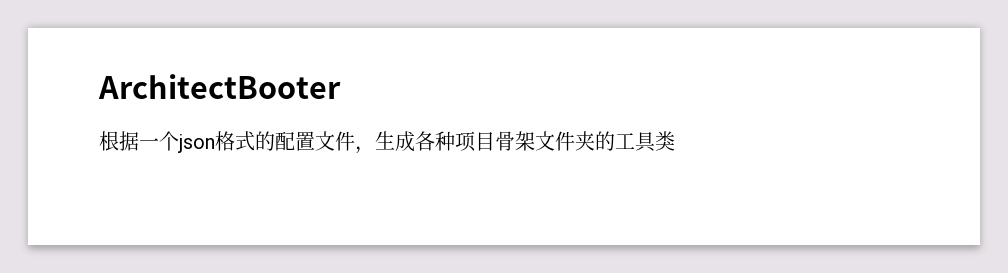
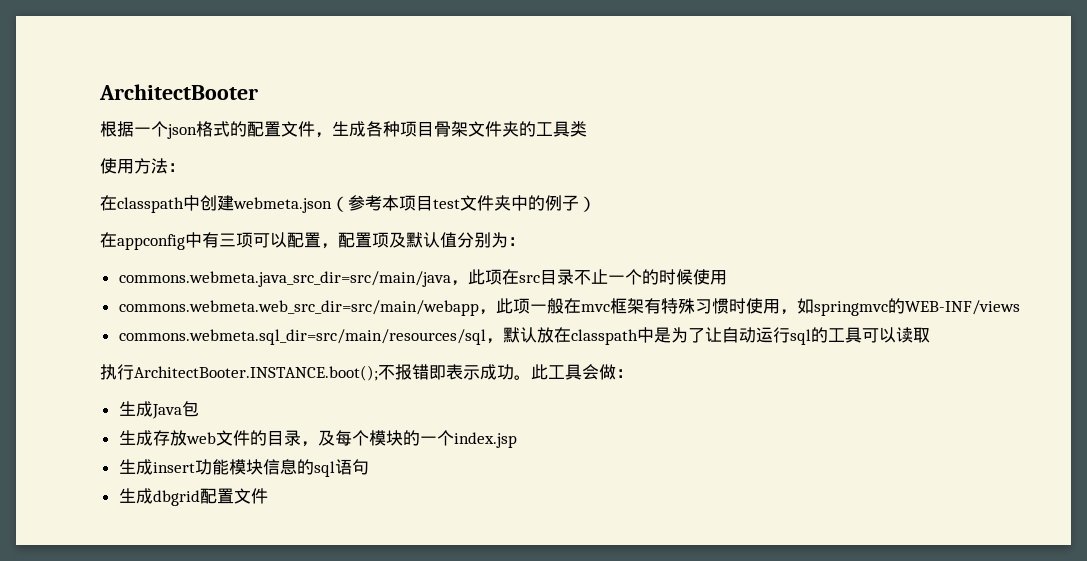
+ 使用方法：
+ 在classpath中创建webmeta.json（参考本项目test文件夹中的例子）
+ 在appconfig中有三项可以配置，配置项及默认值分别为：
+ commons.webmeta.java_src_dir=src/main/java，此项在src目录不止一个的时候使用
+ commons.webmeta.web_src_dir=src/main/webapp，此项一般在mvc框架有特殊习惯时使用，如springmvc的WEB-INF/views
+ commons.webmeta.sql_dir=src/main/resources/sql，默认放在classpath中是为了让自动运行sql的工具可以读取
+ 执行ArchitectBooter.INSTANCE.boot();不报错即表示成功。此工具会做：
+ 生成Java包
+ 生成存放web文件的目录，及每个模块的一个index.jsp
+ 生成insert功能模块信息的sql语句
+ 生成dbgrid配置文件

